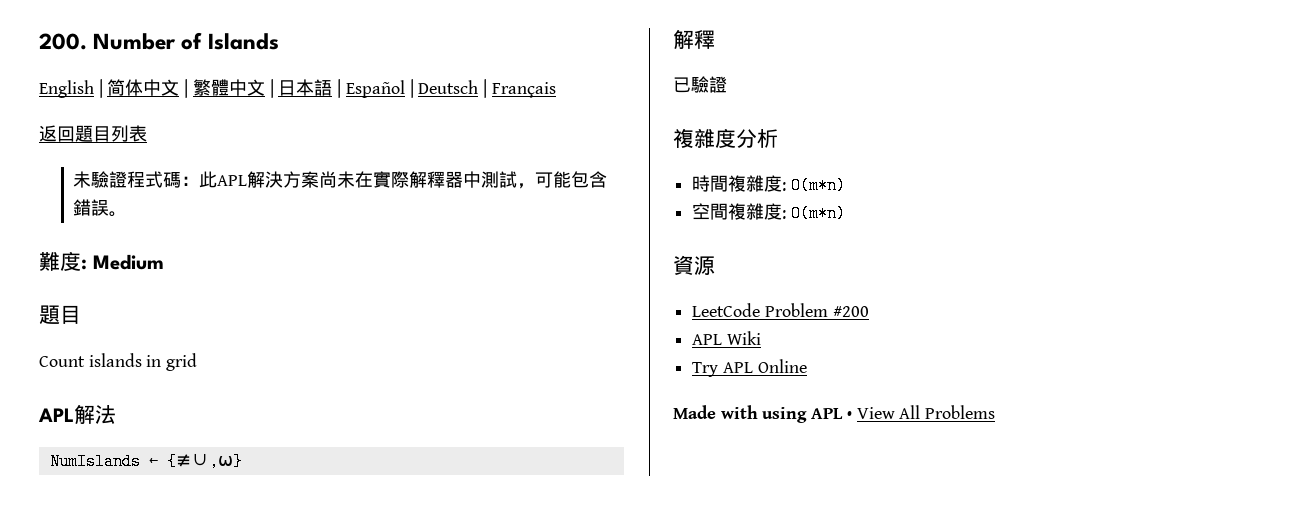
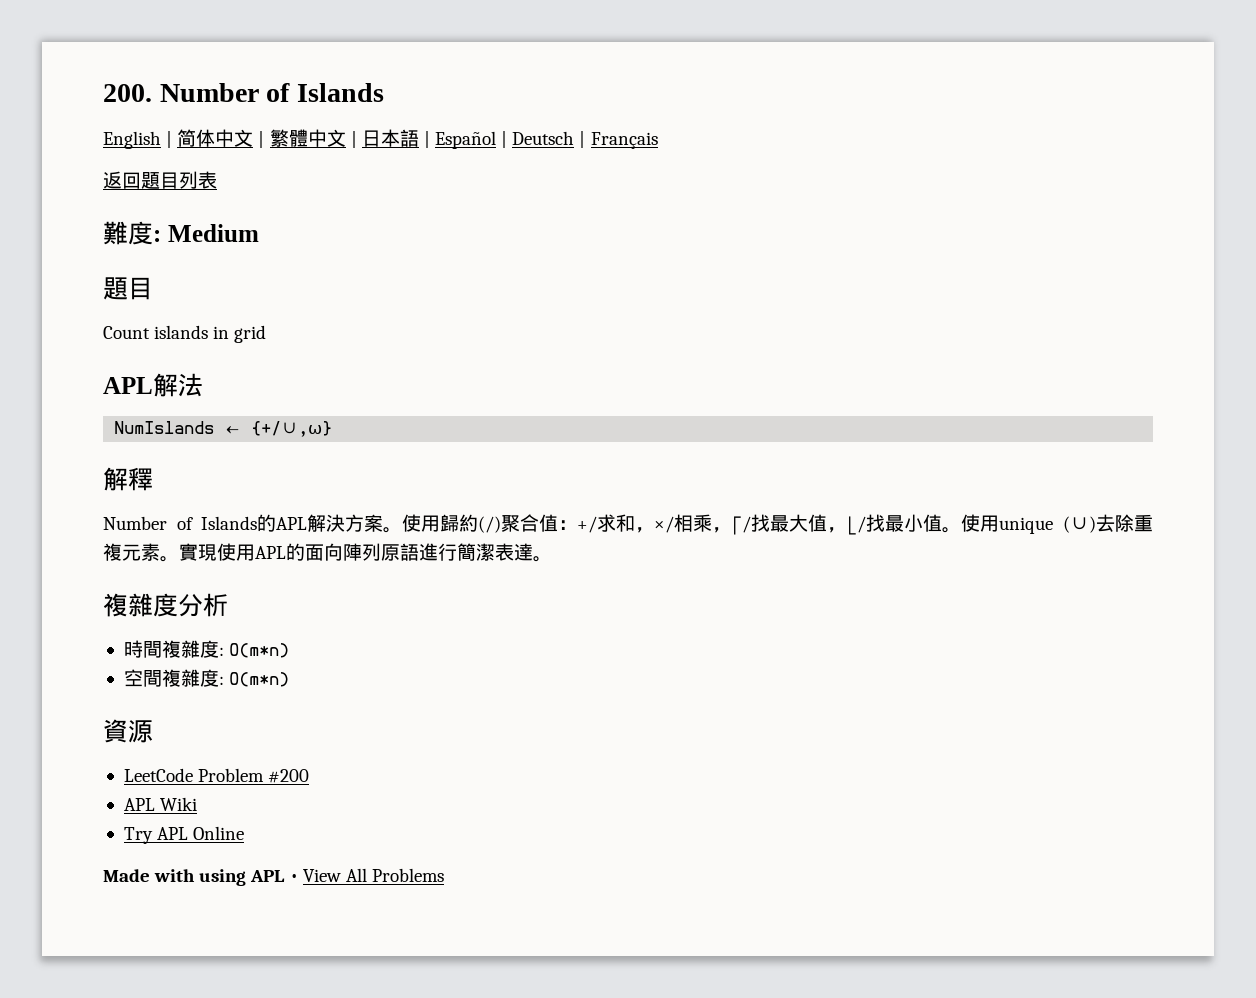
- 未驗證程式碼：此APL解決方案尚未在實際解釋器中測試，可能包含錯誤。
- NumIslands ← {≢∪,⍵}
+ NumIslands ← {+/∪,⍵}
- 已驗證
+ Number of Islands的APL解決方案。使用歸約(/)聚合值：+/求和，×/相乘，⌈/找最大值，⌊/找最小值。使用unique (∪)去除重複元素。實現使用APL的面向陣列原語進行簡潔表達。

